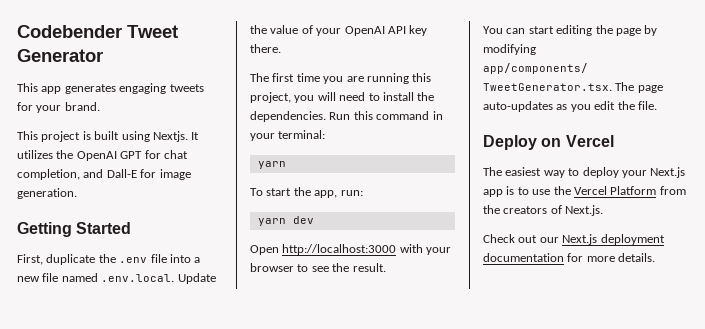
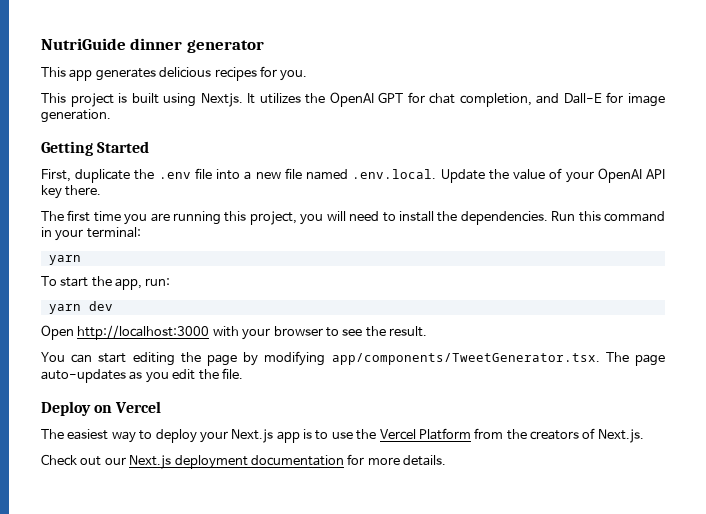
- Codebender Tweet Generator
+ NutriGuide dinner generator
- This app generates engaging tweets for your brand.
+ This app generates delicious recipes for you.

